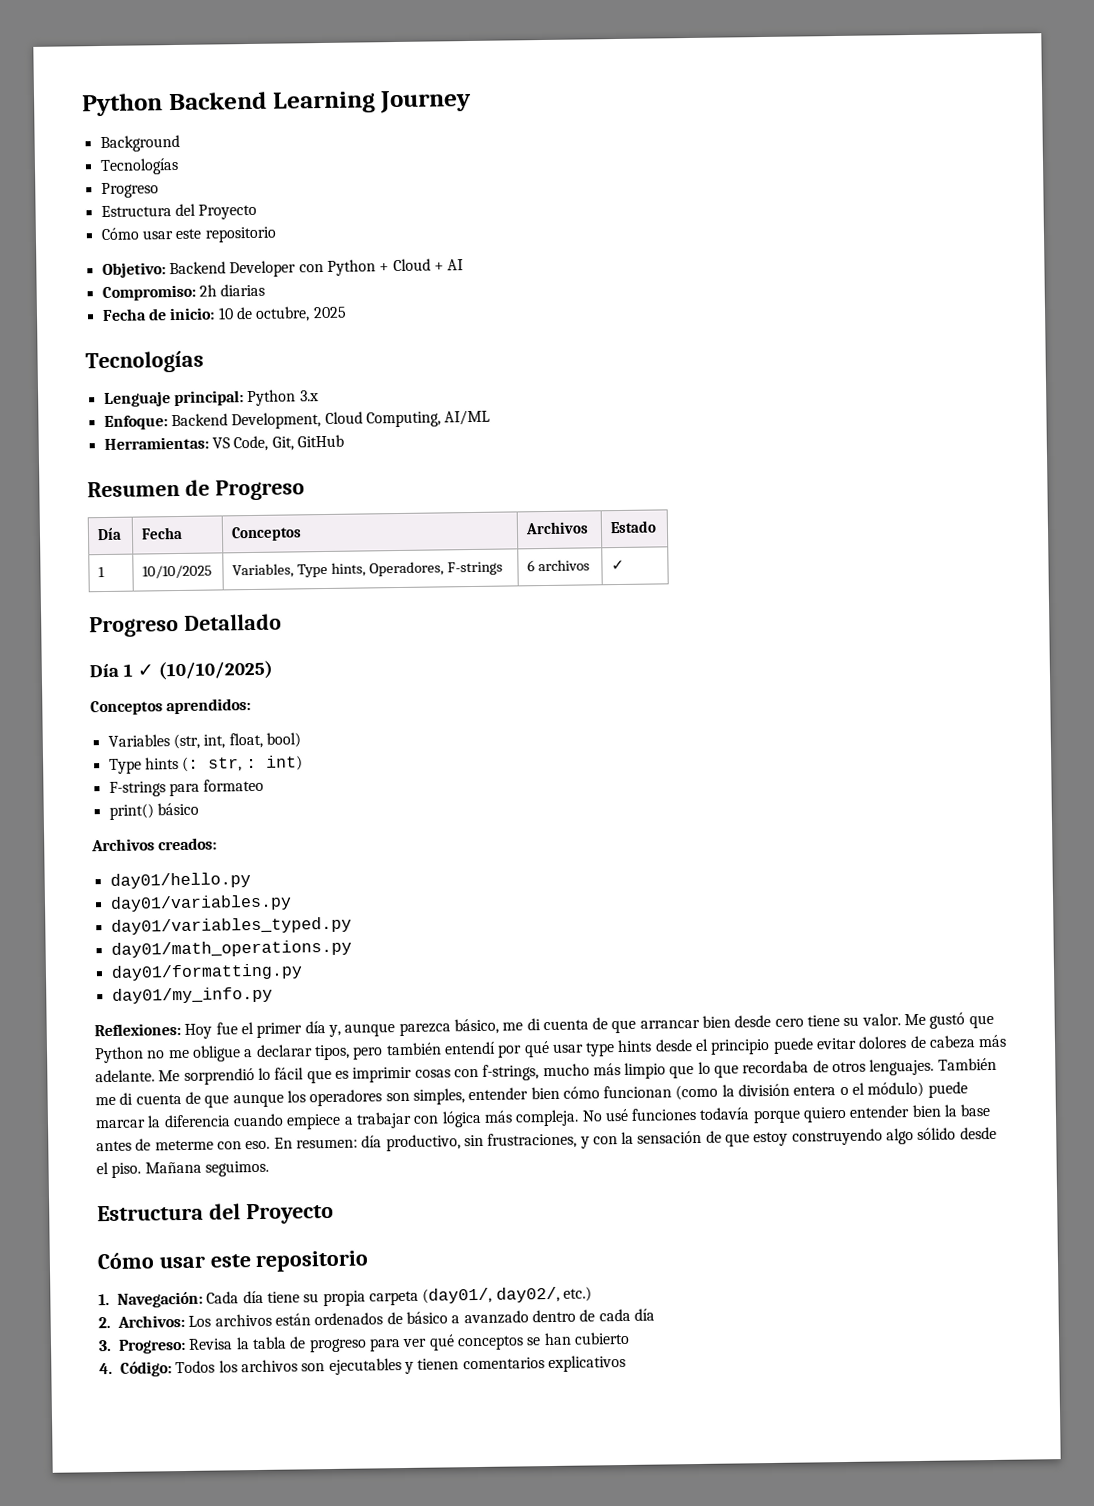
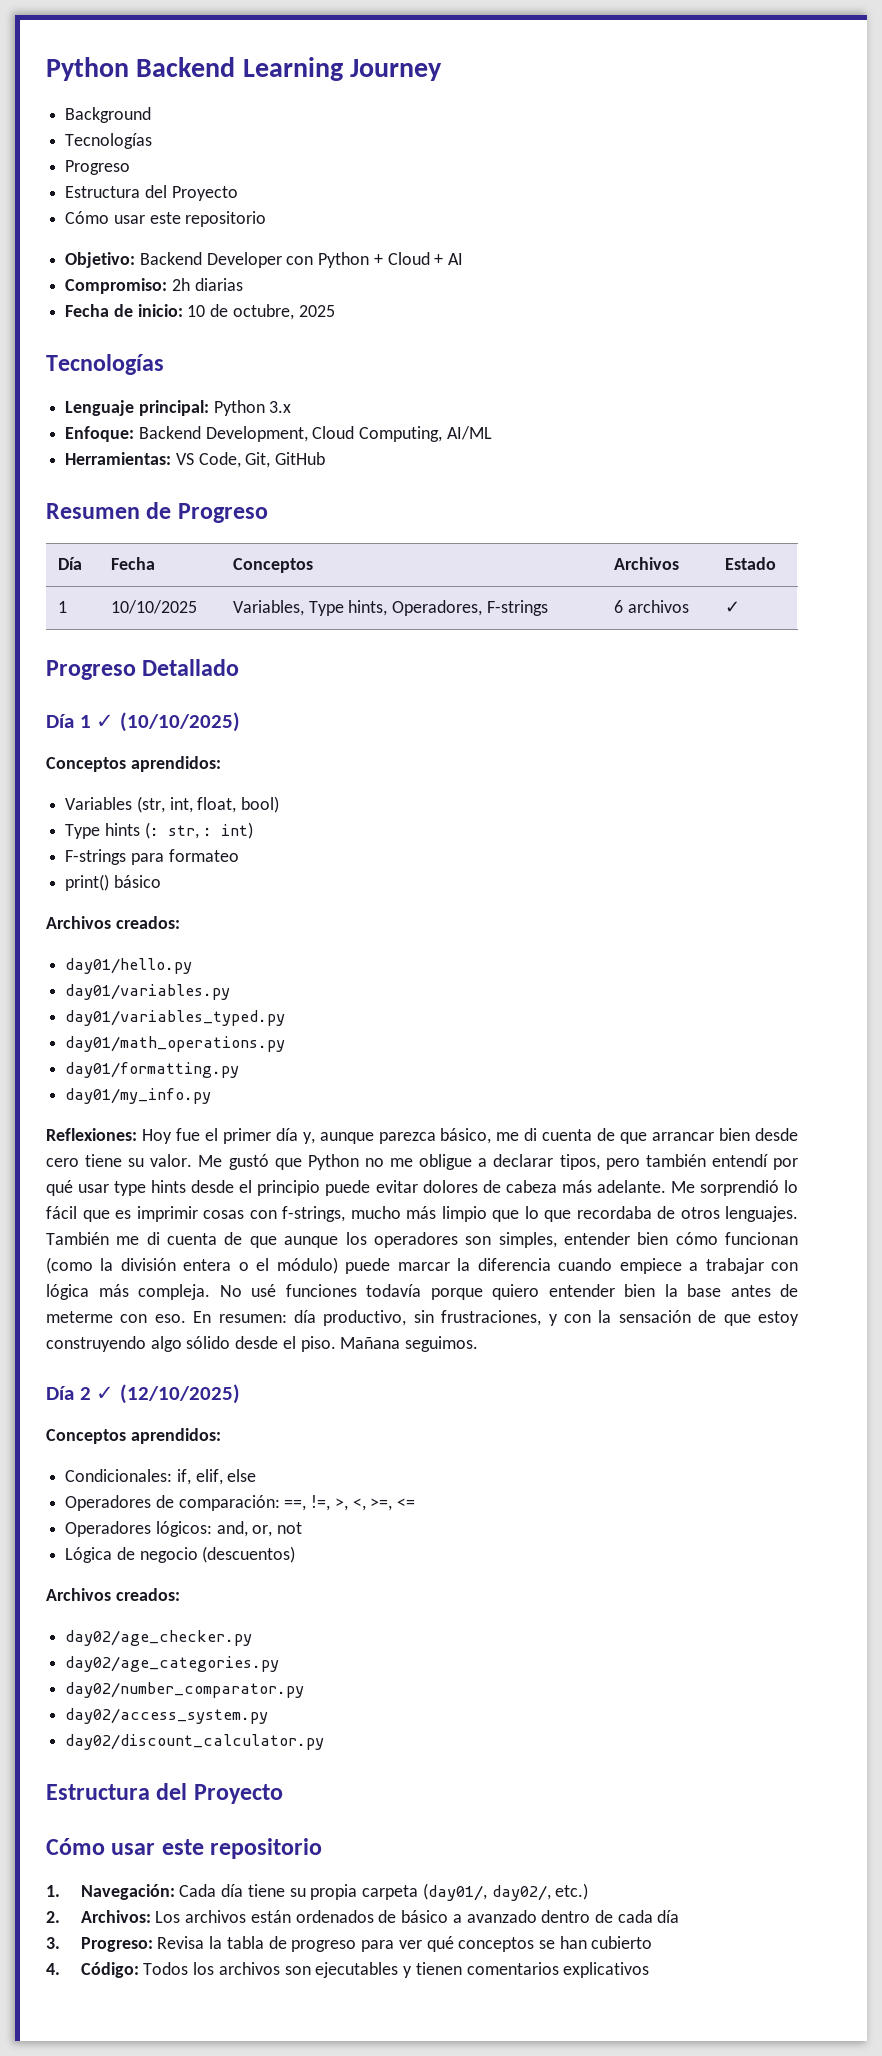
+ Día 2 ✓ (12/10/2025)
+ Conceptos aprendidos:
+ Condicionales: if, elif, else
+ Operadores de comparación: ==, !=, >, <, >=, <=
+ Operadores lógicos: and, or, not
+ Lógica de negocio (descuentos)
+ Archivos creados:
+ day02/age_checker.py
+ day02/age_categories.py
+ day02/number_comparator.py
+ day02/access_system.py
+ day02/discount_calculator.py

